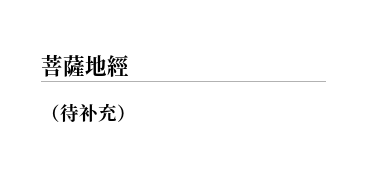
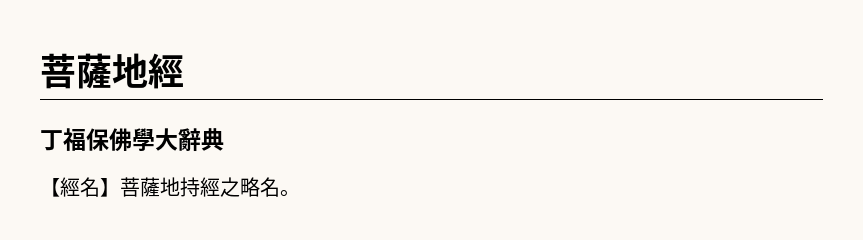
- （待补充）
+ 丁福保佛學大辭典
+ 【經名】菩薩地持經之略名。

